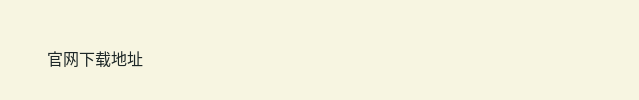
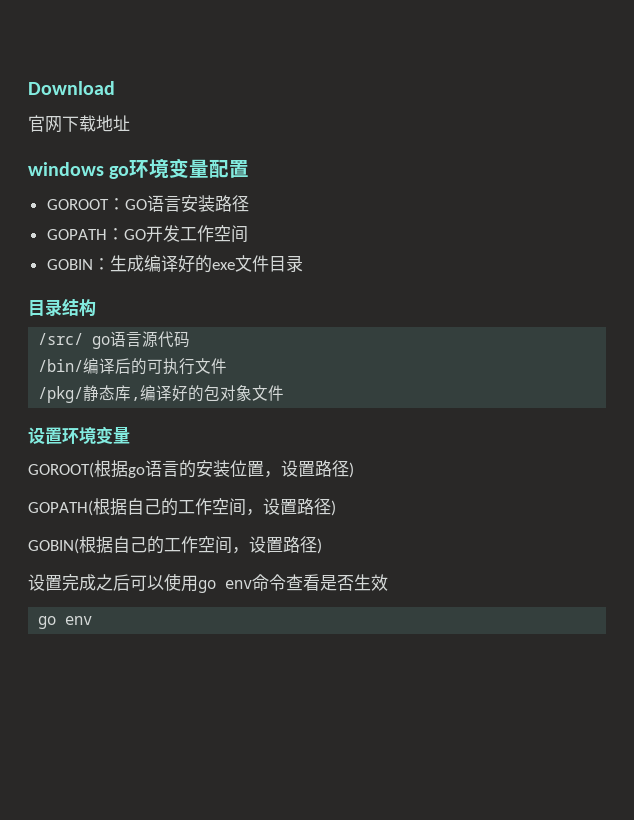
+ Download
+ windows go环境变量配置
+ GOROOT：GO语言安装路径
+ GOPATH：GO开发工作空间
+ GOBIN：生成编译好的exe文件目录
+ 目录结构
+ /src/ go语言源代码
+ /bin/编译后的可执行文件
+ /pkg/静态库,编译好的包对象文件
+ 设置环境变量
+ GOROOT(根据go语言的安装位置，设置路径)
+ GOPATH(根据自己的工作空间，设置路径)
+ GOBIN(根据自己的工作空间，设置路径)
+ 设置完成之后可以使用go env命令查看是否生效
+ go env

